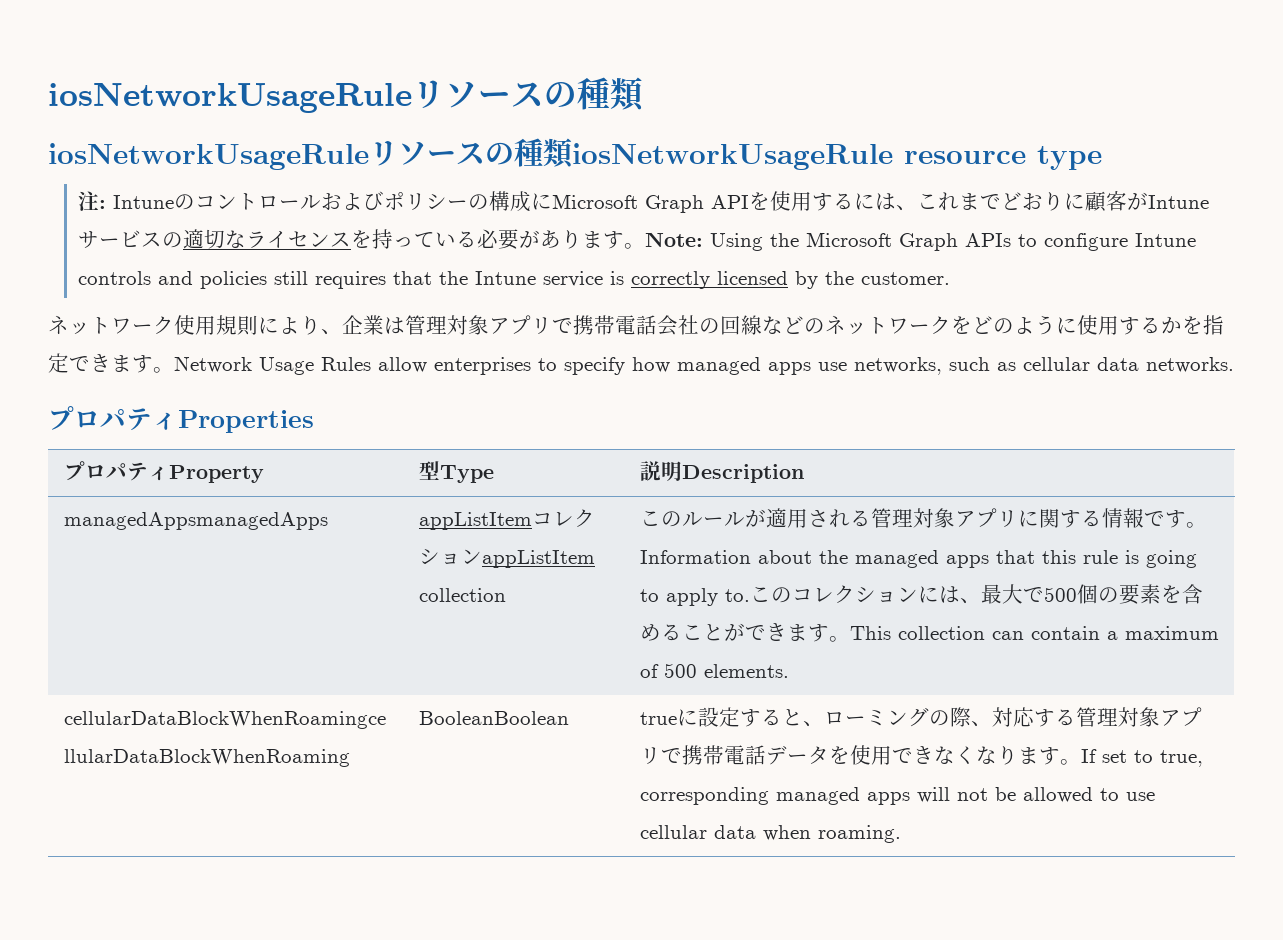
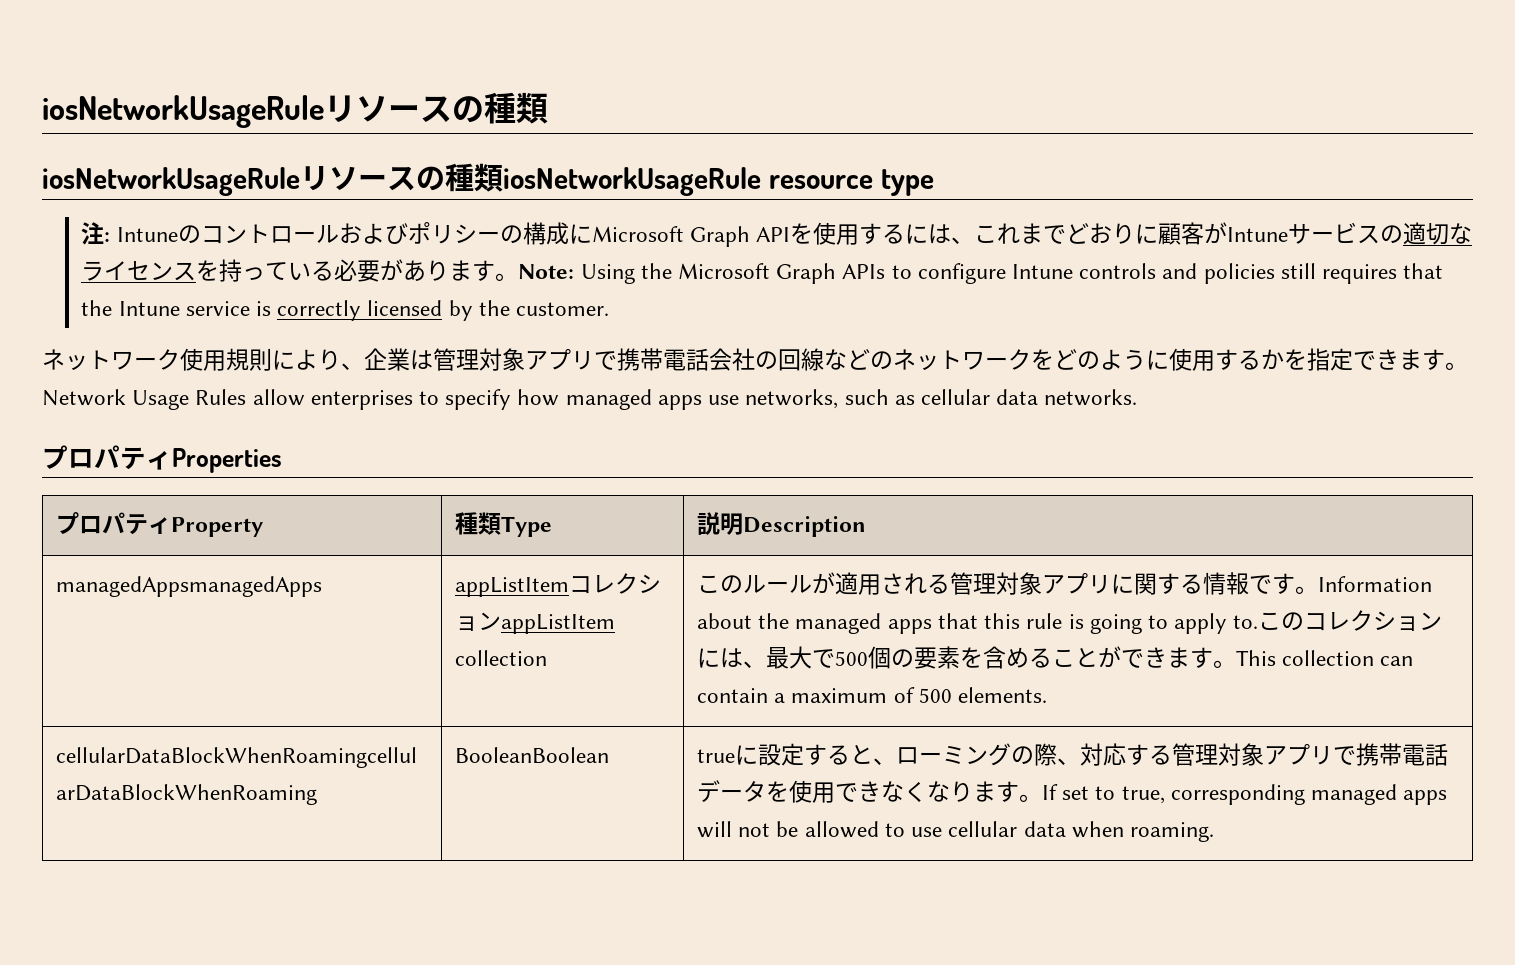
- プロパティProperty | 型Type | 説明Description
+ プロパティProperty | 種類Type | 説明Description

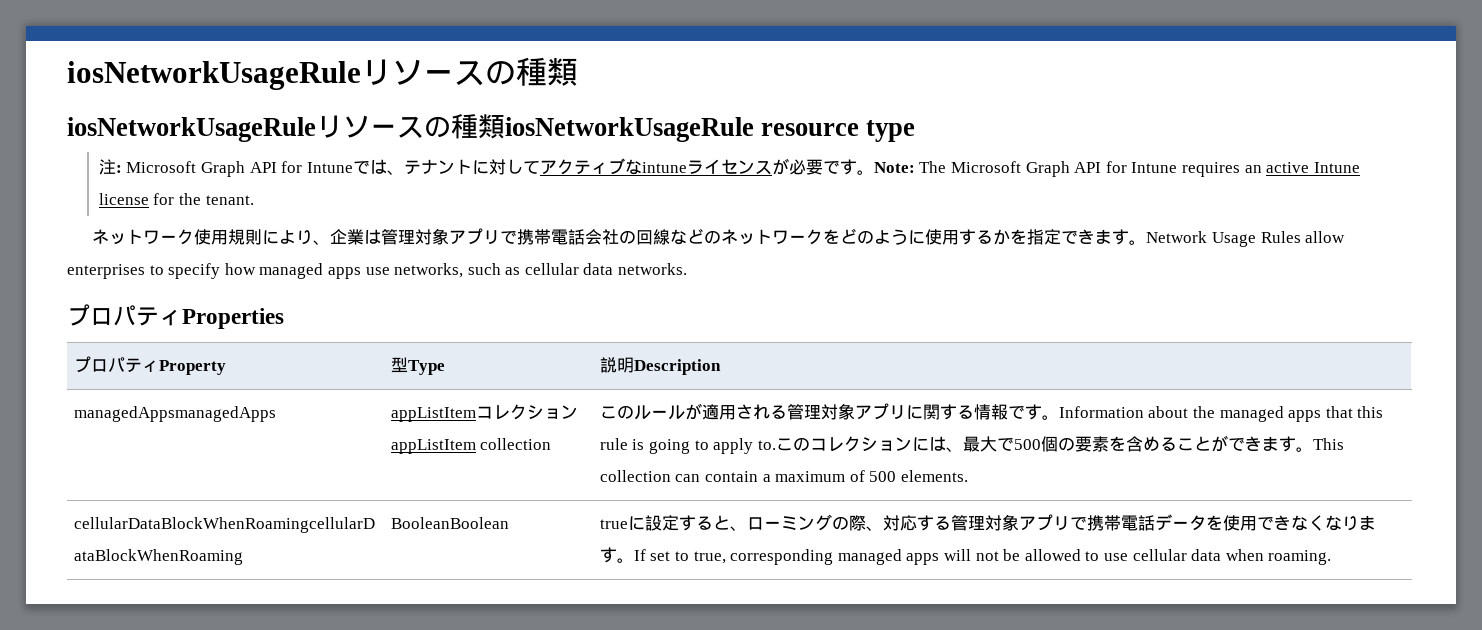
- 注: Intuneのコントロールおよびポリシーの構成にMicrosoft Graph APIを使用するには、これまでどおりに顧客がIntuneサービスの適切なライセンスを持っている必要があります。Note: Using the Microsoft Graph APIs to configure Intune controls and policies still requires that the Intune service is correctly licensed by the customer.
+ 注: Microsoft Graph API for Intuneでは、テナントに対してアクティブなintuneライセンスが必要です。Note: The Microsoft Graph API for Intune requires an active Intune license for the tenant.
- プロパティProperty | 種類Type | 説明Description
+ プロパティProperty | 型Type | 説明Description

